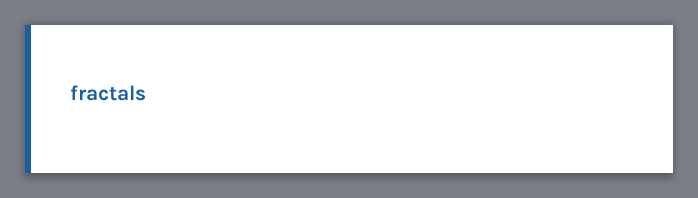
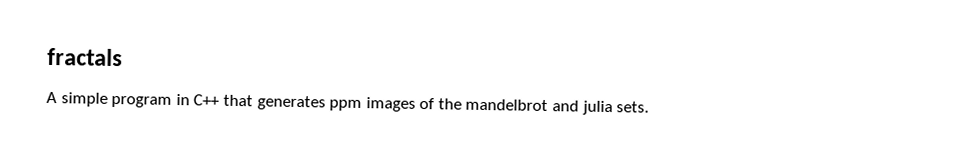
+ A simple program in C++ that generates ppm images of the mandelbrot and julia sets.

